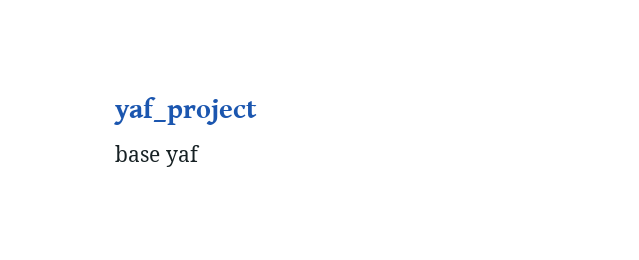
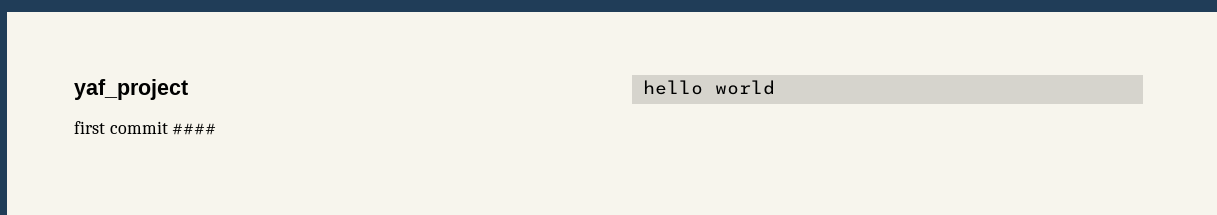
- base yaf
+ first commit ####
+ hello world

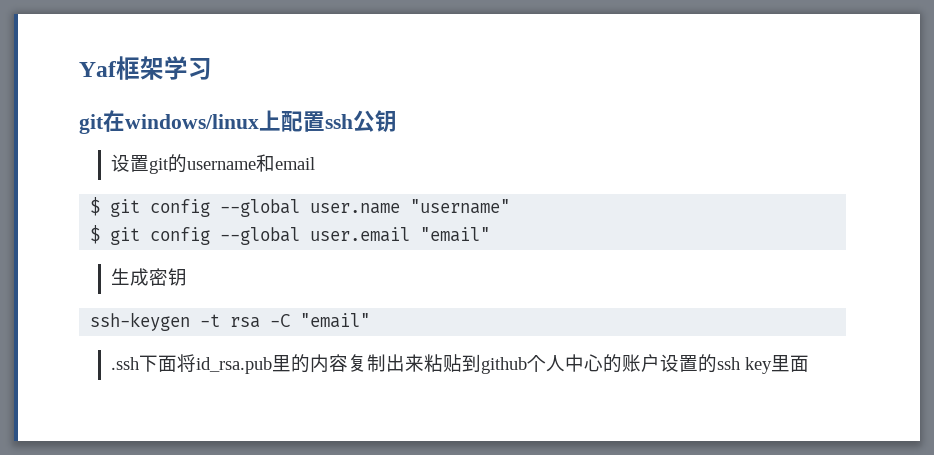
- yaf_project
- first commit ####
- hello world
+ Yaf框架学习
+ git在windows/linux上配置ssh公钥
+ 设置git的username和email
+ $ git config --global user.name "username"
+ $ git config --global user.email "email"
+ 生成密钥
+ ssh-keygen -t rsa -C "email"
+ .ssh下面将id_rsa.pub里的内容复制出来粘贴到github个人中心的账户设置的ssh key里面

